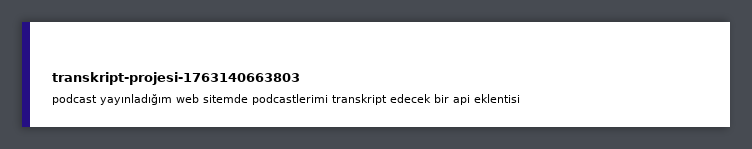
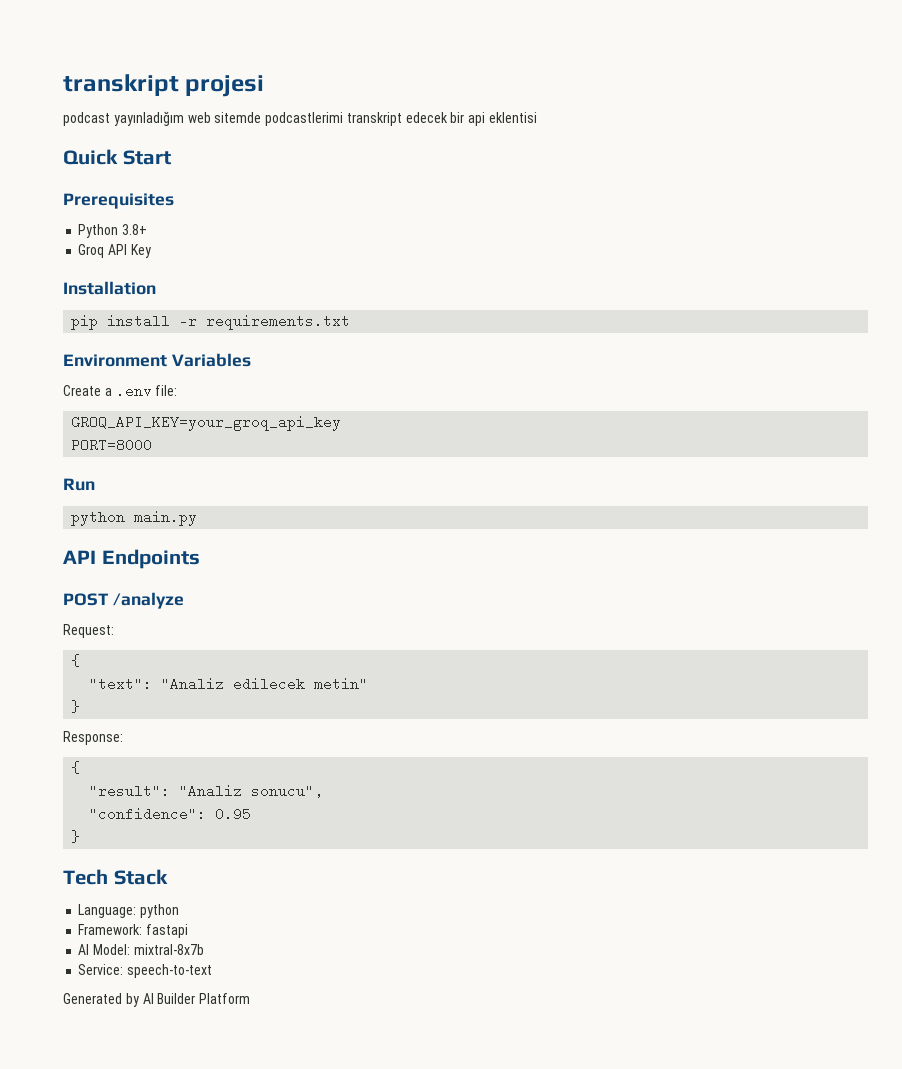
- transkript-projesi-1763140663803
+ transkript projesi
+ Quick Start
+ Prerequisites
+ Python 3.8+
+ Groq API Key
+ Installation
+ pip install -r requirements.txt
+ Environment Variables
+ Create a .env file:
+ GROQ_API_KEY=your_groq_api_key
+ PORT=8000
+ Run
+ python main.py
+ API Endpoints
+ POST /analyze
+ Request:
+ {
+ "text": "Analiz edilecek metin"
+ }
+ Response:
+ {
+ "result": "Analiz sonucu",
+ "confidence": 0.95
+ }
+ Tech Stack
+ Language: python
+ Framework: fastapi
+ AI Model: mixtral-8x7b
+ Service: speech-to-text
+ Generated by AI Builder Platform

